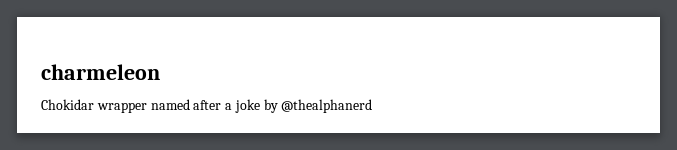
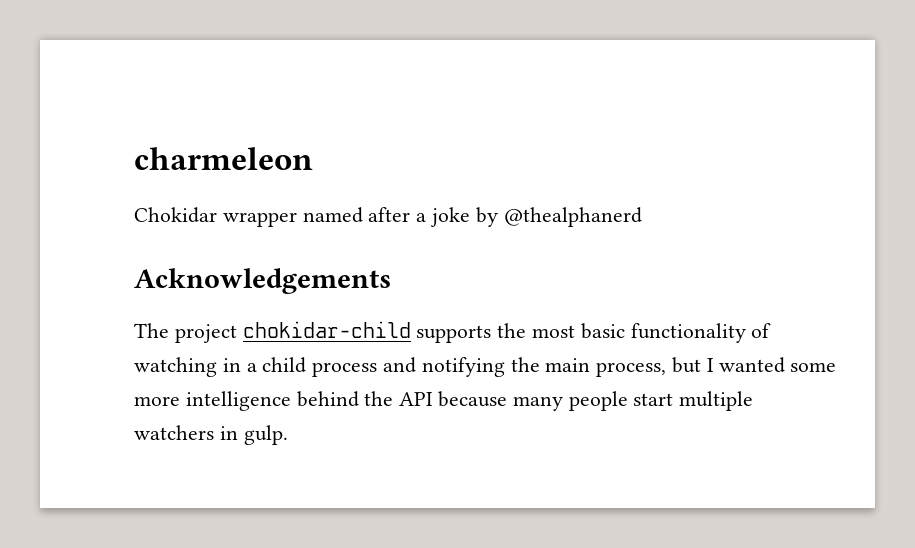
+ Acknowledgements
+ The project chokidar-child supports the most basic functionality of watching in a child process and notifying the main process, but I wanted some more intelligence behind the API because many people start multiple watchers in gulp.

